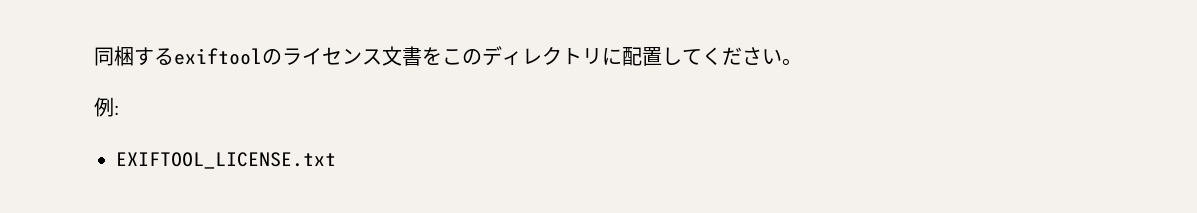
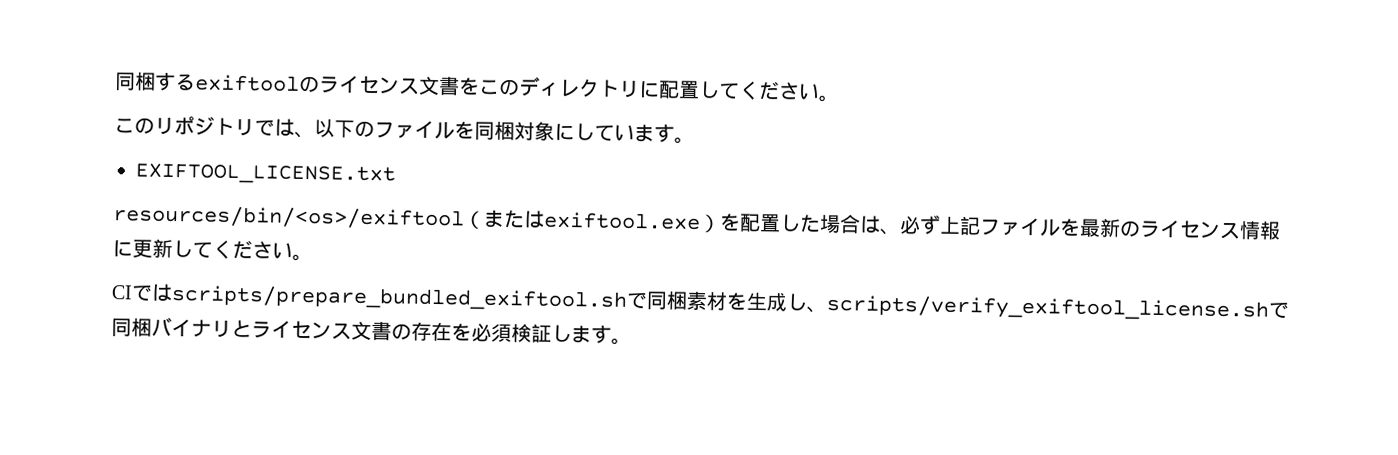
- 例:
+ このリポジトリでは、以下のファイルを同梱対象にしています。
  EXIFTOOL_LICENSE.txt
+ resources/bin/<os>/exiftool（またはexiftool.exe）を配置した場合は、必ず上記ファイルを最新のライセンス情報に更新してください。
+ CIではscripts/prepare_bundled_exiftool.shで同梱素材を生成し、scripts/verify_exiftool_license.shで同梱バイナリとライセンス文書の存在を必須検証します。

